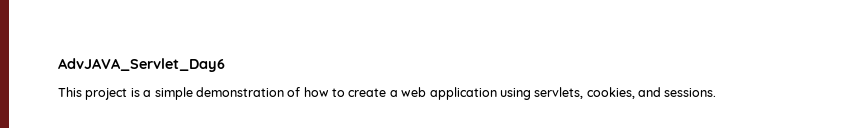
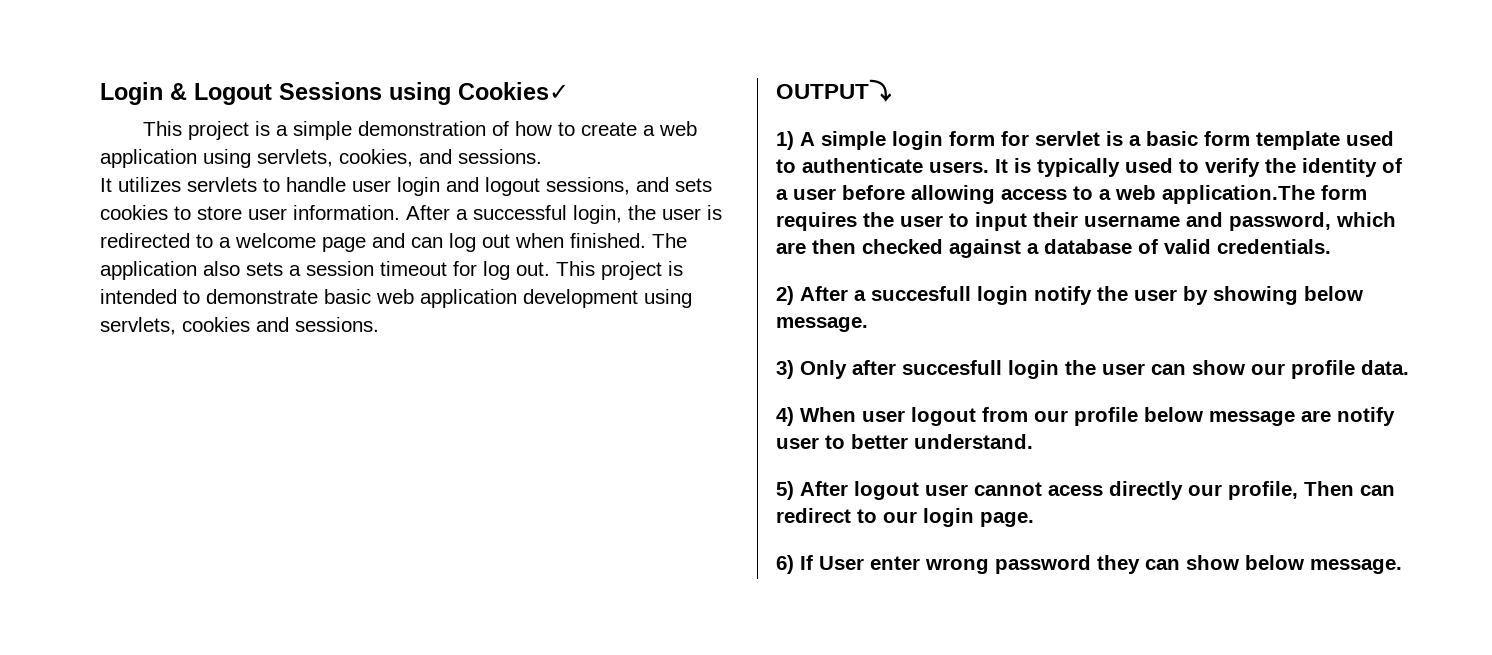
- AdvJAVA_Servlet_Day6
+ Login & Logout Sessions using Cookies✓
+ It utilizes servlets to handle user login and logout sessions, and sets cookies to store user information. After a successful login, the user is redirected to a welcome page and can log out when finished. The application also sets a session timeout for log out. This project is intended to demonstrate basic web application development using servlets, cookies and sessions.
+ OUTPUT⤵
+ 1) A simple login form for servlet is a basic form template used to authenticate users. It is typically used to verify the identity of a user before allowing access to a web application.The form requires the user to input their username and password, which are then checked against a database of valid credentials.
+ 2) After a succesfull login notify the user by showing below message.
+ 3) Only after succesfull login the user can show our profile data.
+ 4) When user logout from our profile below message are notify user to better understand.
+ 5) After logout user cannot acess directly our profile, Then can redirect to our login page.
+ 6) If User enter wrong password they can show below message.

